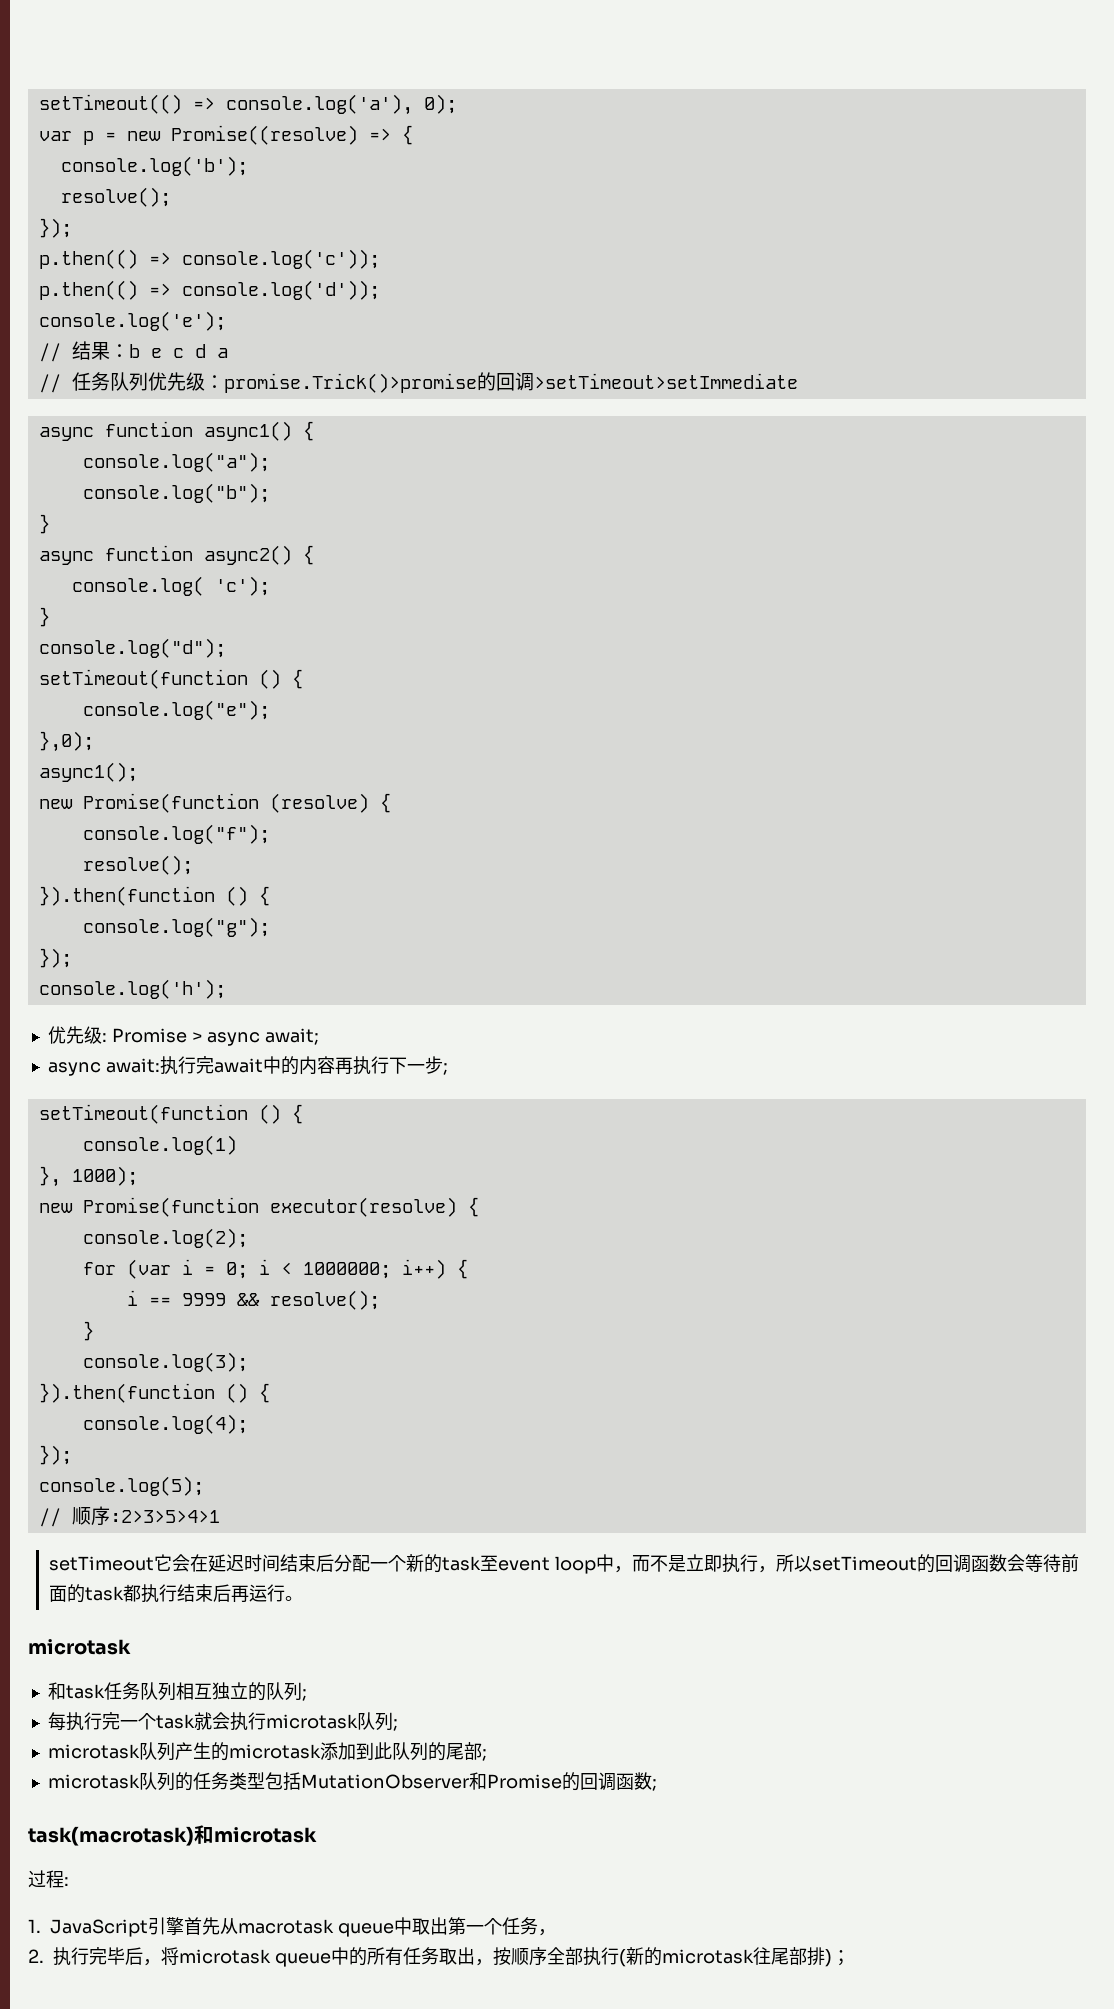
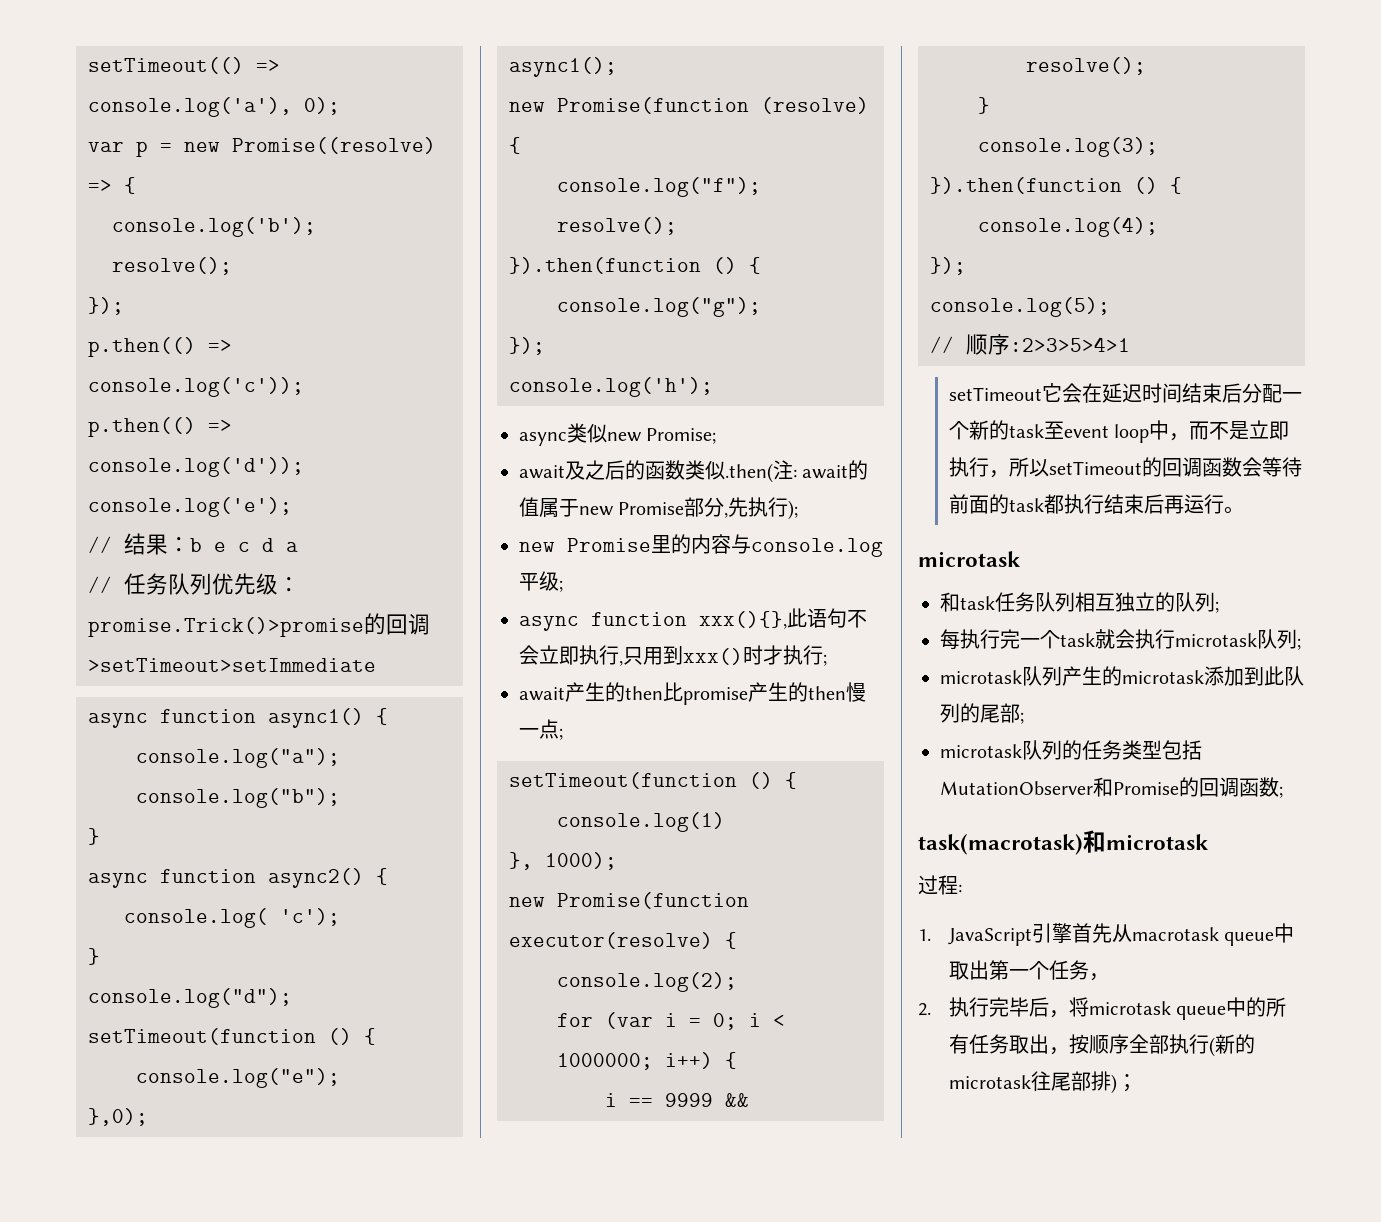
- 优先级: Promise > async await;
- async await:执行完await中的内容再执行下一步;
+ async类似new Promise;
+ await及之后的函数类似.then(注: await的值属于new Promise部分,先执行);
+ new Promise里的内容与console.log平级;
+ async function xxx(){},此语句不会立即执行,只用到xxx()时才执行;
+ await产生的then比promise产生的then慢一点;

